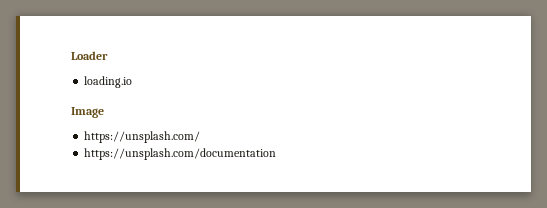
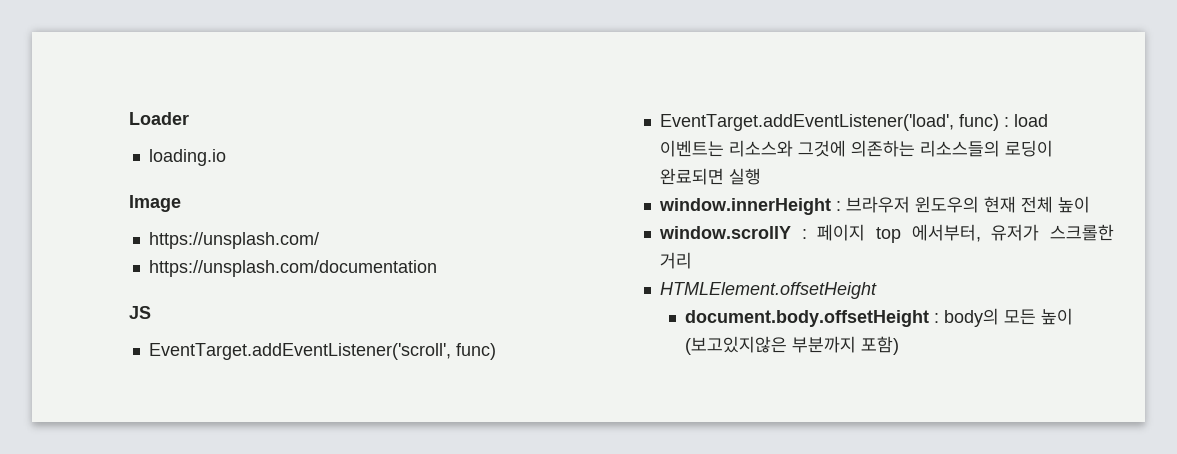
+ JS
+ EventTarget.addEventListener('scroll', func)
+ EventTarget.addEventListener('load', func) : load 이벤트는 리소스와 그것에 의존하는 리소스들의 로딩이 완료되면 실행
+ window.innerHeight : 브라우저 윈도우의 현재 전체 높이
+ window.scrollY : 페이지 top 에서부터, 유저가 스크롤한 거리
+ HTMLElement.offsetHeight
+ document.body.offsetHeight : body의 모든 높이 (보고있지않은 부분까지 포함)

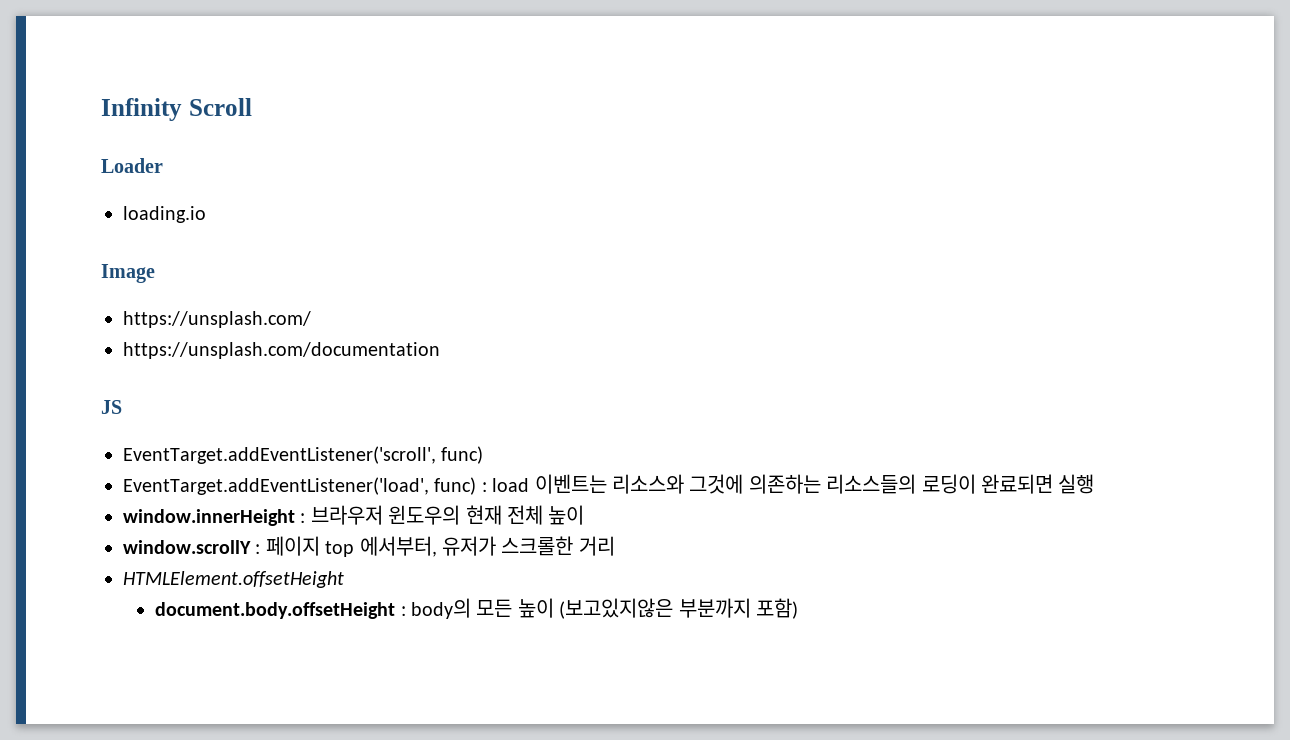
+ Infinity Scroll

